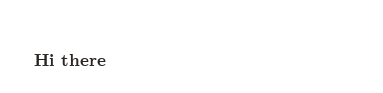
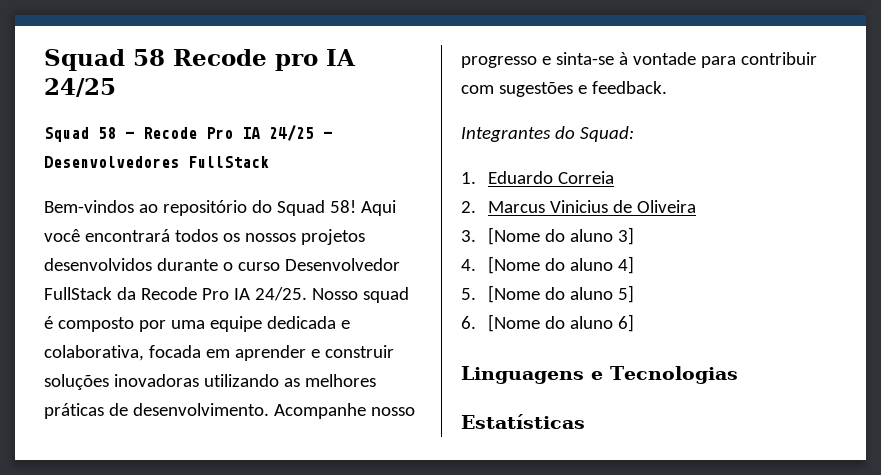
- Hi there
+ Squad 58 Recode pro IA 24/25
+ Squad 58 - Recode Pro IA 24/25 - Desenvolvedores FullStack
+ Bem-vindos ao repositório do Squad 58! Aqui você encontrará todos os nossos projetos desenvolvidos durante o curso Desenvolvedor FullStack da Recode Pro IA 24/25. Nosso squad é composto por uma equipe dedicada e colaborativa, focada em aprender e construir soluções inovadoras utilizando as melhores práticas de desenvolvimento. Acompanhe nosso progresso e sinta-se à vontade para contribuir com sugestões e feedback.
+ Integrantes do Squad:
+ 1. Eduardo Correia
+ 2. Marcus Vinicius de Oliveira
+ 3. [Nome do aluno 3]
+ 4. [Nome do aluno 4]
+ 5. [Nome do aluno 5]
+ 6. [Nome do aluno 6]
+ Linguagens e Tecnologias
+ Estatísticas

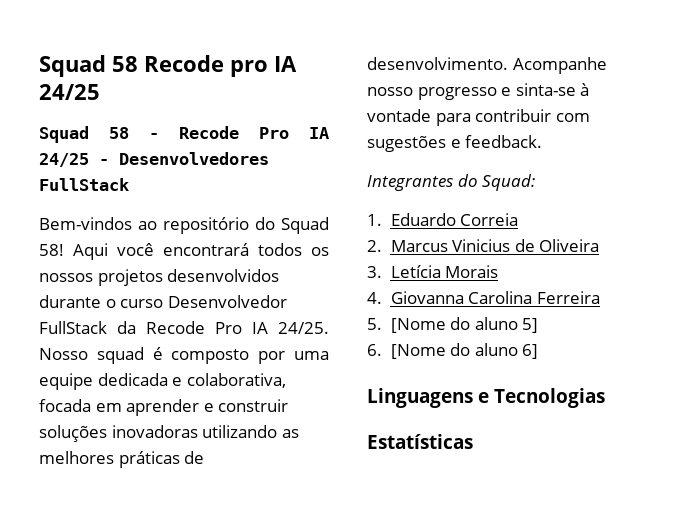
- 3. [Nome do aluno 3]
- 4. [Nome do aluno 4]
+ 3. Letícia Morais
+ 4. Giovanna Carolina Ferreira

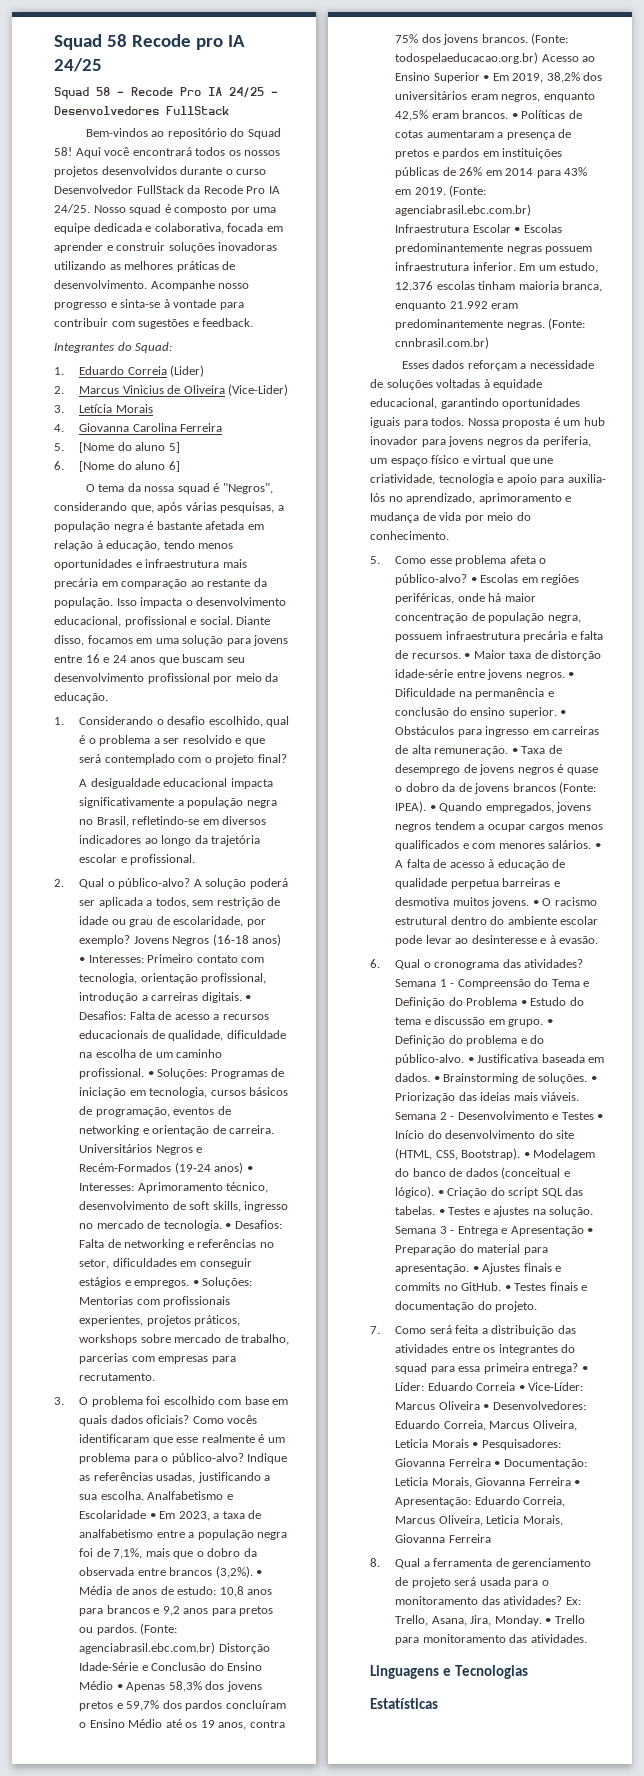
- 1. Eduardo Correia
+ 1. Eduardo Correia (Lider)
- 2. Marcus Vinicius de Oliveira
+ 2. Marcus Vinicius de Oliveira (Vice-Lider)
+ O tema da nossa squad é "Negros", considerando que, após várias pesquisas, a população negra é bastante afetada em relação à educação, tendo menos oportunidades e infraestrutura mais precária em comparação ao restante da população. Isso impacta o desenvolvimento educacional, profissional e social. Diante disso, focamos em uma solução para jovens entre 16 e 24 anos que buscam seu desenvolvimento profissional por meio da educação.
+ 1. Considerando o desafio escolhido, qual é o problema a ser resolvido e que será contemplado com o projeto final?
+ A desigualdade educacional impacta significativamente a população negra no Brasil, refletindo-se em diversos indicadores ao longo da trajetória escolar e profissional.
+ 2. Qual o público-alvo? A solução poderá ser aplicada a todos, sem restrição de idade ou grau de escolaridade, por exemplo? Jovens Negros (16-18 anos) • Interesses: Primeiro contato com tecnologia, orientação profissional, introdução a carreiras digitais. • Desafios: Falta de acesso a recursos educacionais de qualidade, dificuldade na escolha de um caminho profissional. • Soluções: Programas de iniciação em tecnologia, cursos básicos de programação, eventos de networking e orientação de carreira. Universitários Negros e Recém-Formados (19-24 anos) • Interesses: Aprimoramento técnico, desenvolvimento de soft skills, ingresso no mercado de tecnologia. • Desafios: Falta de networking e referências no setor, dificuldades em conseguir estágios e empregos. • Soluções: Mentorias com profissionais experientes, projetos práticos, workshops sobre mercado de trabalho, parcerias com empresas para recrutamento.
+ 3. O problema foi escolhido com base em quais dados oficiais? Como vocês identificaram que esse realmente é um problema para o público-alvo? Indique as referências usadas, justificando a sua escolha. Analfabetismo e Escolaridade • Em 2023, a taxa de analfabetismo entre a população negra foi de 7,1%, mais que o dobro da observada entre brancos (3,2%). • Média de anos de estudo: 10,8 anos para brancos e 9,2 anos para pretos ou pardos. (Fonte: agenciabrasil.ebc.com.br) Distorção Idade-Série e Conclusão do Ensino Médio • Apenas 58,3% dos jovens pretos e 59,7% dos pardos concluíram o Ensino Médio até os 19 anos, contra 75% dos jovens brancos. (Fonte: todospelaeducacao.org.br) Acesso ao Ensino Superior • Em 2019, 38,2% dos universitários eram negros, enquanto 42,5% eram brancos. • Políticas de cotas aumentaram a presença de pretos e pardos em instituições públicas de 26% em 2014 para 43% em 2019. (Fonte: agenciabrasil.ebc.com.br) Infraestrutura Escolar • Escolas predominantemente negras possuem infraestrutura inferior. Em um estudo, 12.376 escolas tinham maioria branca, enquanto 21.992 eram predominantemente negras. (Fonte: cnnbrasil.com.br)
+ Esses dados reforçam a necessidade de soluções voltadas à equidade educacional, garantindo oportunidades iguais para todos. Nossa proposta é um hub inovador para jovens negros da periferia, um espaço físico e virtual que une criatividade, tecnologia e apoio para auxilia- lós no aprendizado, aprimoramento e mudança de vida por meio do conhecimento.
+ 5. Como esse problema afeta o público-alvo? • Escolas em regiões periféricas, onde há maior concentração de população negra, possuem infraestrutura precária e falta de recursos. • Maior taxa de distorção idade-série entre jovens negros. • Dificuldade na permanência e conclusão do ensino superior. • Obstáculos para ingresso em carreiras de alta remuneração. • Taxa de desemprego de jovens negros é quase o dobro da de jovens brancos (Fonte: IPEA). • Quando empregados, jovens negros tendem a ocupar cargos menos qualificados e com menores salários. • A falta de acesso à educação de qualidade perpetua barreiras e desmotiva muitos jovens. • O racismo estrutural dentro do ambiente escolar pode levar ao desinteresse e à evasão.
+ 6. Qual o cronograma das atividades? Semana 1 - Compreensão do Tema e Definição do Problema • Estudo do tema e discussão em grupo. • Definição do problema e do público-alvo. • Justificativa baseada em dados. • Brainstorming de soluções. • Priorização das ideias mais viáveis. Semana 2 - Desenvolvimento e Testes • Início do desenvolvimento do site (HTML, CSS, Bootstrap). • Modelagem do banco de dados (conceitual e lógico). • Criação do script SQL das tabelas. • Testes e ajustes na solução. Semana 3 - Entrega e Apresentação • Preparação do material para apresentação. • Ajustes finais e commits no GitHub. • Testes finais e documentação do projeto.
+ 7. Como será feita a distribuição das atividades entre os integrantes do squad para essa primeira entrega? • Líder: Eduardo Correia • Vice-Líder: Marcus Oliveira • Desenvolvedores: Eduardo Correia, Marcus Oliveira, Leticia Morais • Pesquisadores: Giovanna Ferreira • Documentação: Leticia Morais, Giovanna Ferreira • Apresentação: Eduardo Correia, Marcus Oliveira, Leticia Morais, Giovanna Ferreira
+ 8. Qual a ferramenta de gerenciamento de projeto será usada para o monitoramento das atividades? Ex: Trello, Asana, Jira, Monday. • Trello para monitoramento das atividades.

